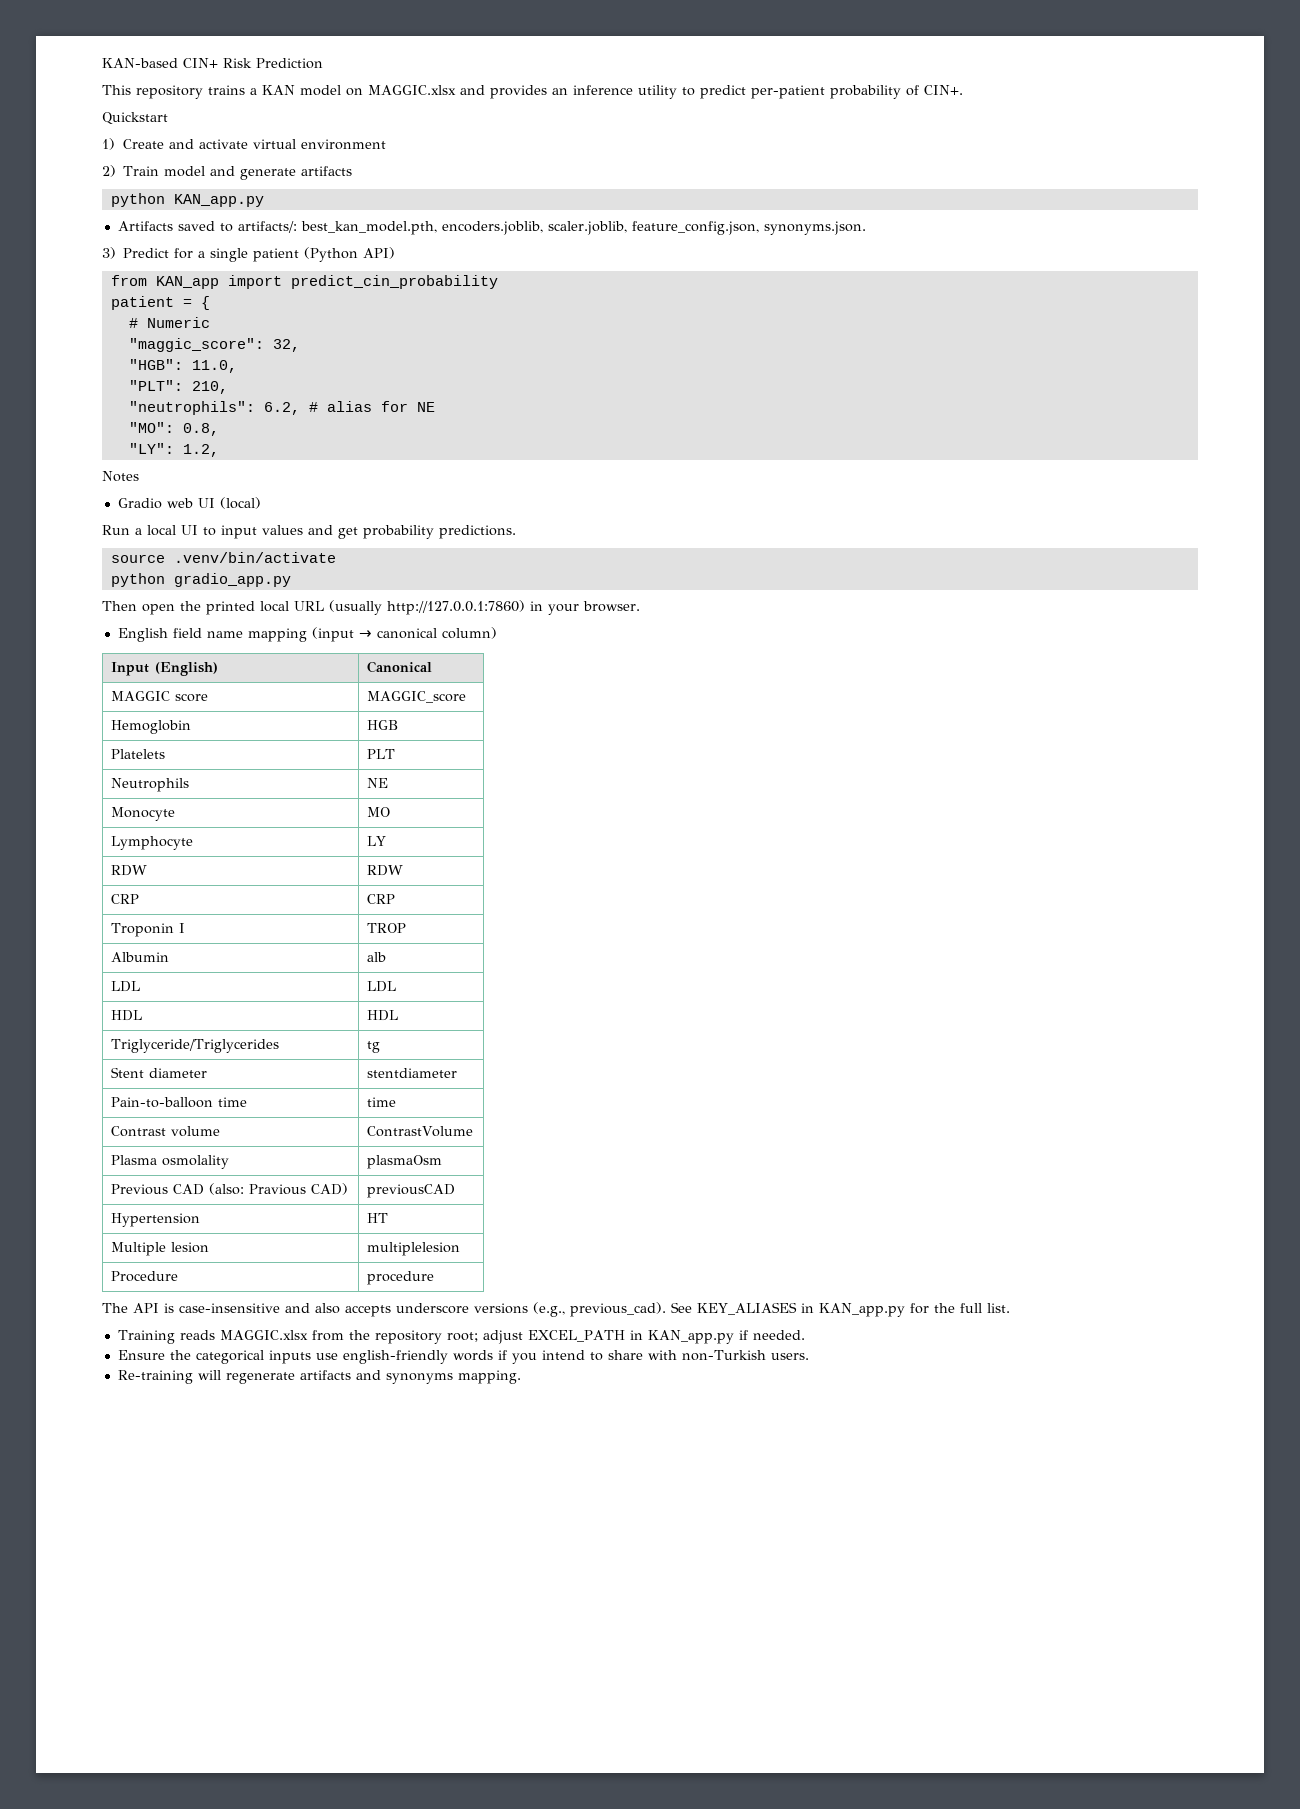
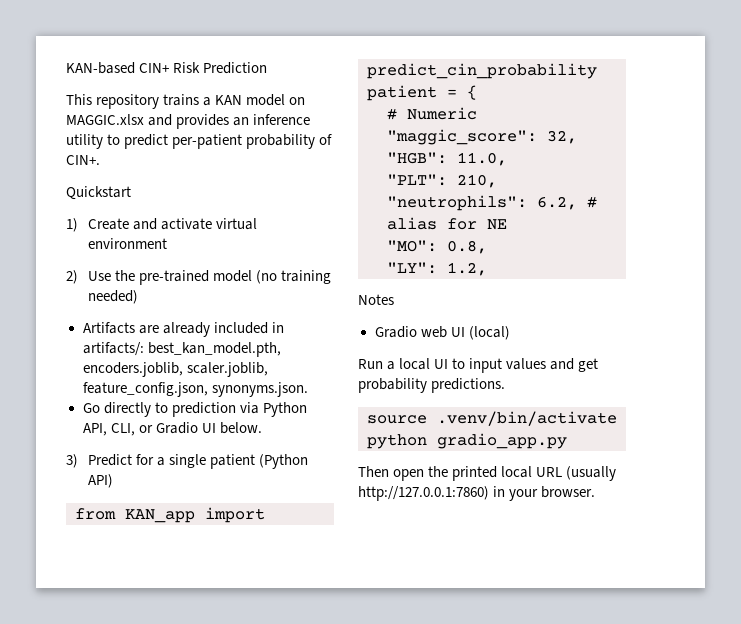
- 2) Train model and generate artifacts
- python KAN_app.py
- Artifacts saved to artifacts/: best_kan_model.pth, encoders.joblib, scaler.joblib, feature_config.json, synonyms.json.
+ 2) Use the pre-trained model (no training needed)
+ Artifacts are already included in artifacts/: best_kan_model.pth, encoders.joblib, scaler.joblib, feature_config.json, synonyms.json.
+ Go directly to prediction via Python API, CLI, or Gradio UI below.
- English field name mapping (input → canonical column)
- Input (English) | Canonical
- MAGGIC score | MAGGIC_score
- Hemoglobin | HGB
- Platelets | PLT
- Neutrophils | NE
- Monocyte | MO
- Lymphocyte | LY
- RDW | RDW
- CRP | CRP
- Troponin I | TROP
- Albumin | alb
- LDL | LDL
- HDL | HDL
- Triglyceride/Triglycerides | tg
- Stent diameter | stentdiameter
- Pain-to-balloon time | time
- Contrast volume | ContrastVolume
- Plasma osmolality | plasmaOsm
- Previous CAD (also: Pravious CAD) | previousCAD
- Hypertension | HT
- Multiple lesion | multiplelesion
- Procedure | procedure
- The API is case-insensitive and also accepts underscore versions (e.g., previous_cad). See KEY_ALIASES in KAN_app.py for the full list.
- Training reads MAGGIC.xlsx from the repository root; adjust EXCEL_PATH in KAN_app.py if needed.
- Ensure the categorical inputs use english-friendly words if you intend to share with non-Turkish users.
- Re-training will regenerate artifacts and synonyms mapping.

